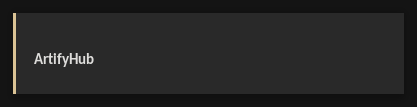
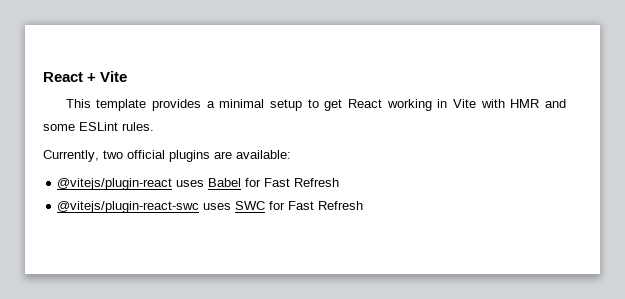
- ArtifyHub
+ React + Vite
+ This template provides a minimal setup to get React working in Vite with HMR and some ESLint rules.
+ Currently, two official plugins are available:
+ @vitejs/plugin-react uses Babel for Fast Refresh
+ @vitejs/plugin-react-swc uses SWC for Fast Refresh

